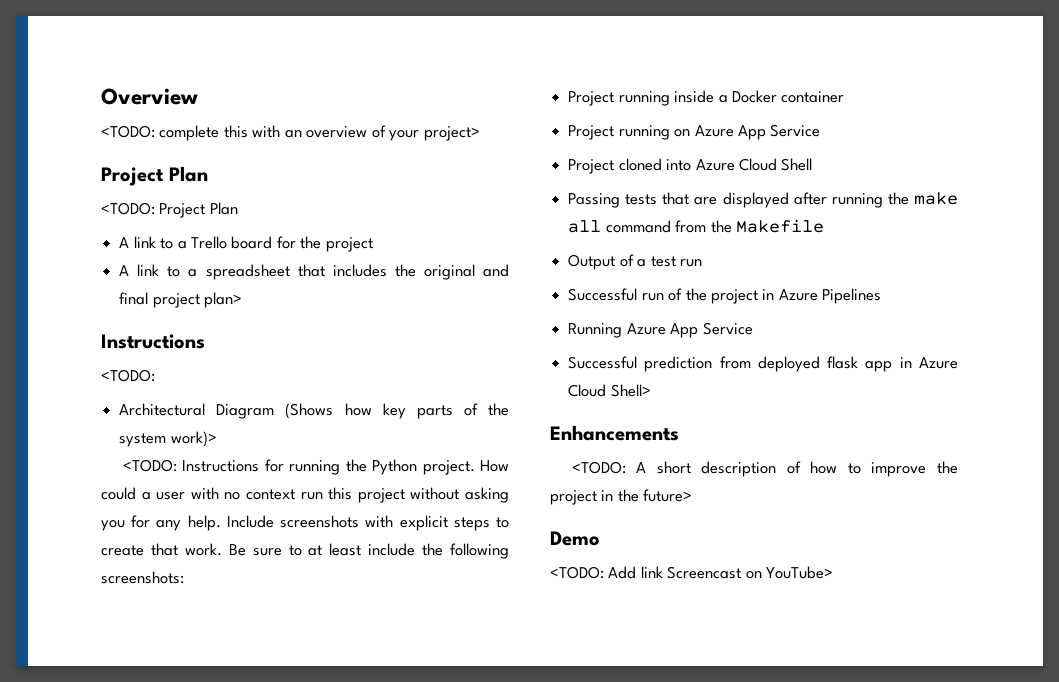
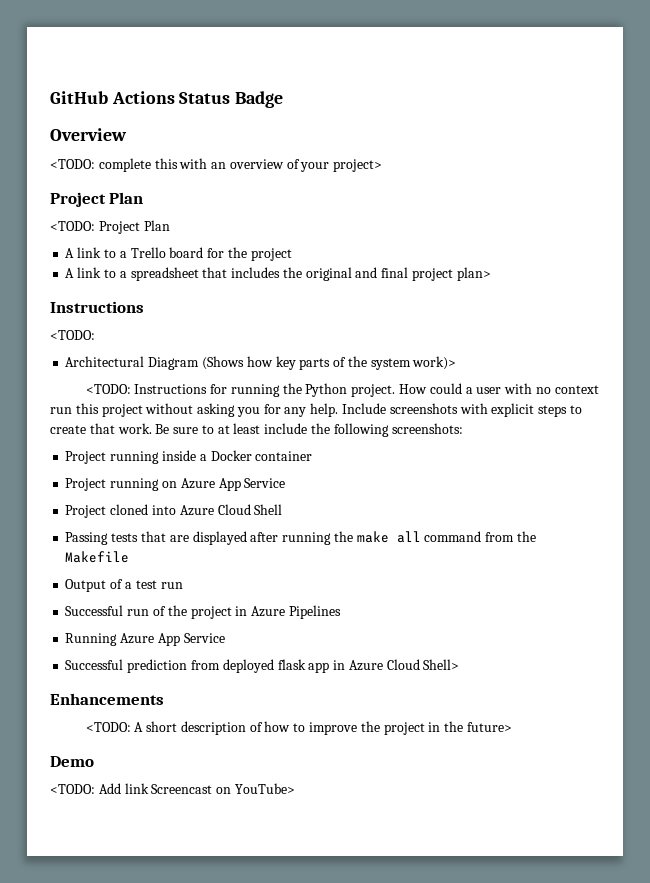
+ GitHub Actions Status Badge

